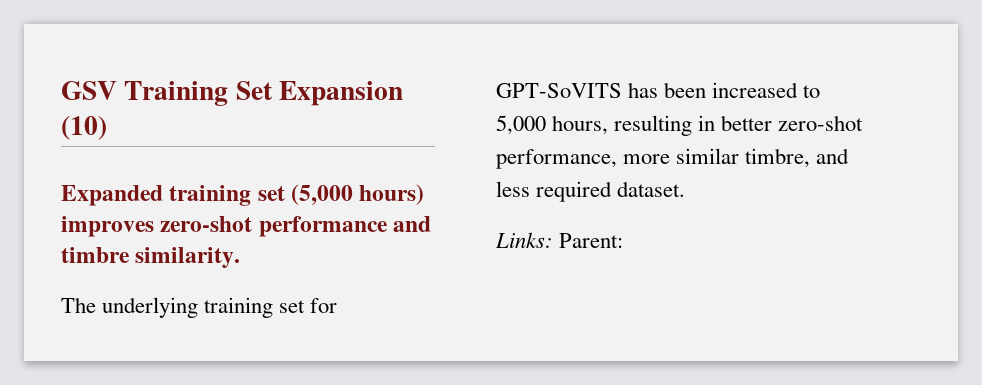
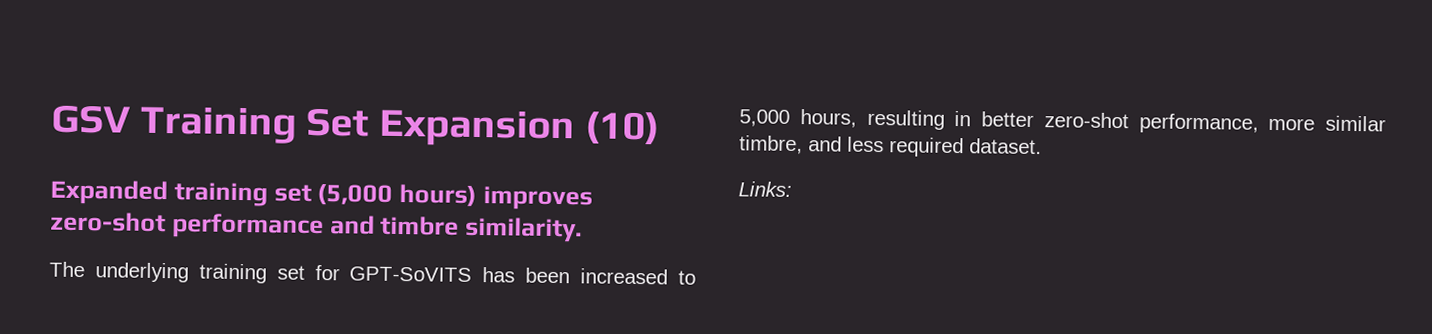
- Links: Parent:
+ Links:

